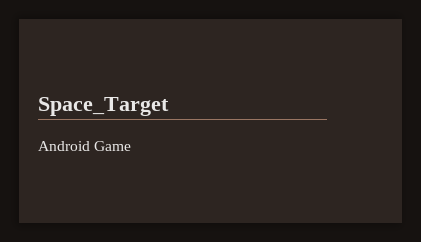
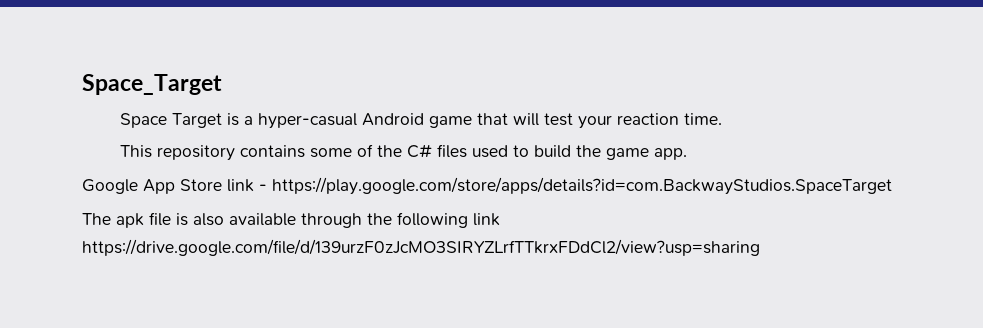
- Android Game
+ Space Target is a hyper-casual Android game that will test your reaction time.
+ This repository contains some of the C# files used to build the game app.
+ Google App Store link - https://play.google.com/store/apps/details?id=com.BackwayStudios.SpaceTarget
+ The apk file is also available through the following link https://drive.google.com/file/d/139urzF0zJcMO3SIRYZLrfTTkrxFDdCl2/view?usp=sharing

